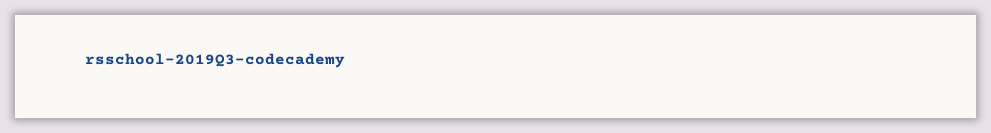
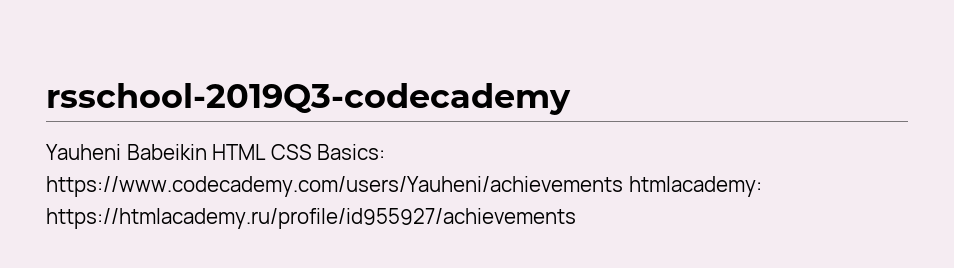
+ Yauheni Babeikin HTML CSS Basics: https://www.codecademy.com/users/Yauheni/achievements htmlacademy: https://htmlacademy.ru/profile/id955927/achievements

